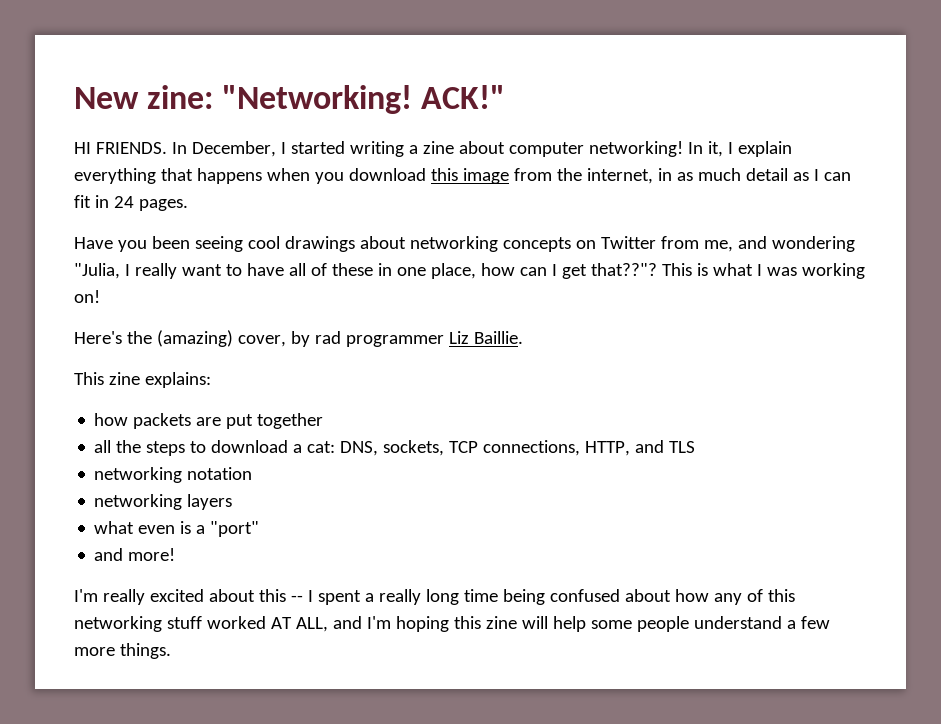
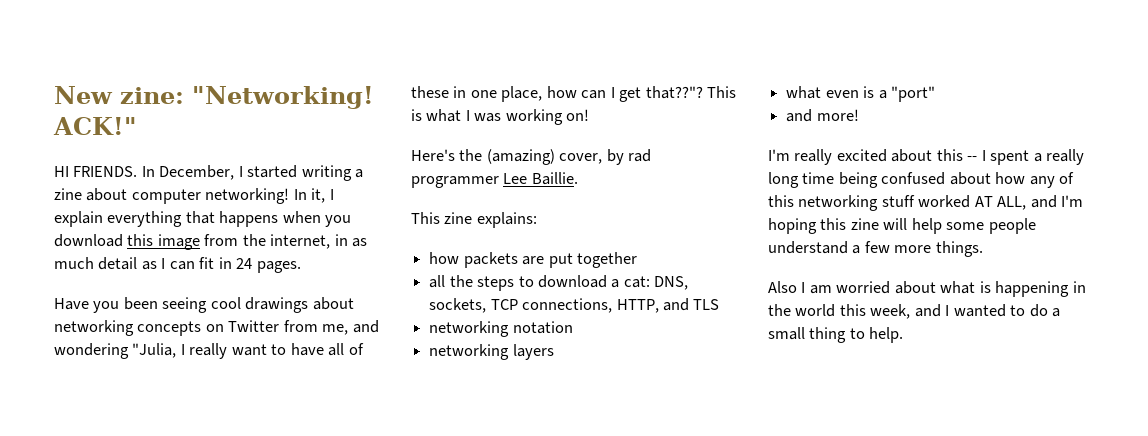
- Here's the (amazing) cover, by rad programmer Liz Baillie.
+ Here's the (amazing) cover, by rad programmer Lee Baillie.
+ Also I am worried about what is happening in the world this week, and I wanted to do a small thing to help.

